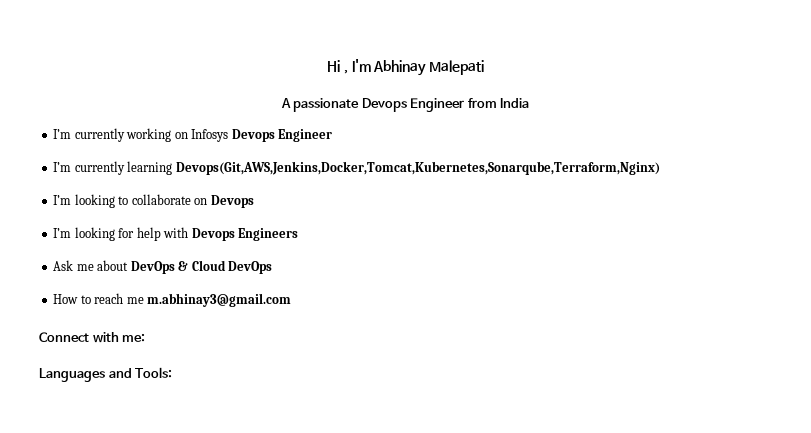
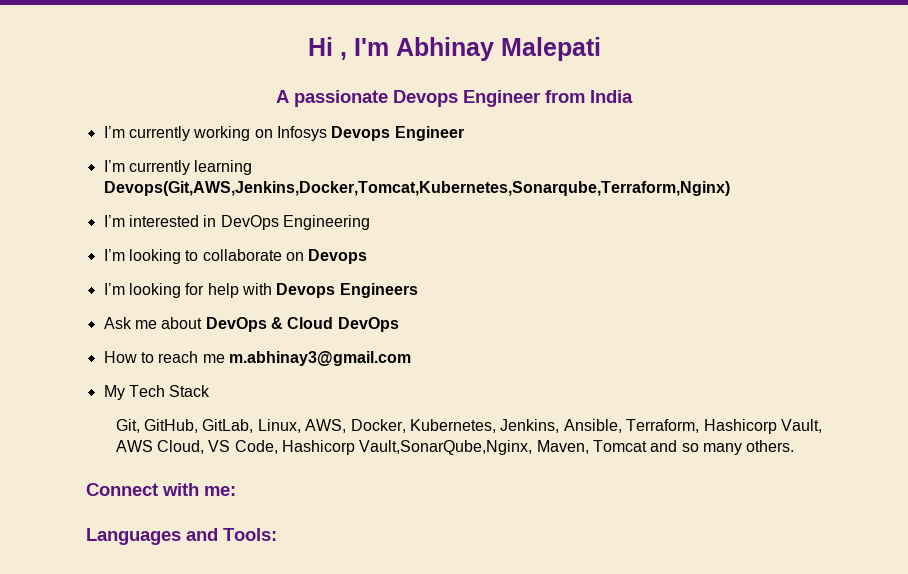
+ I’m interested in DevOps Engineering
+ My Tech Stack
+ Git, GitHub, GitLab, Linux, AWS, Docker, Kubernetes, Jenkins, Ansible, Terraform, Hashicorp Vault, AWS Cloud, VS Code, Hashicorp Vault,SonarQube,Nginx, Maven, Tomcat and so many others.

